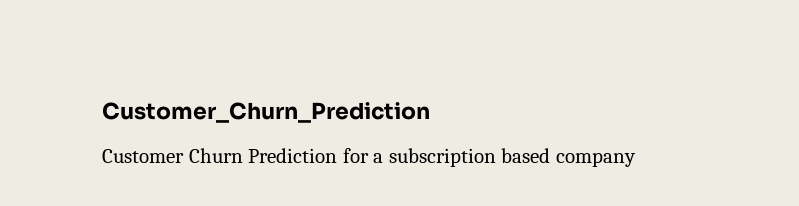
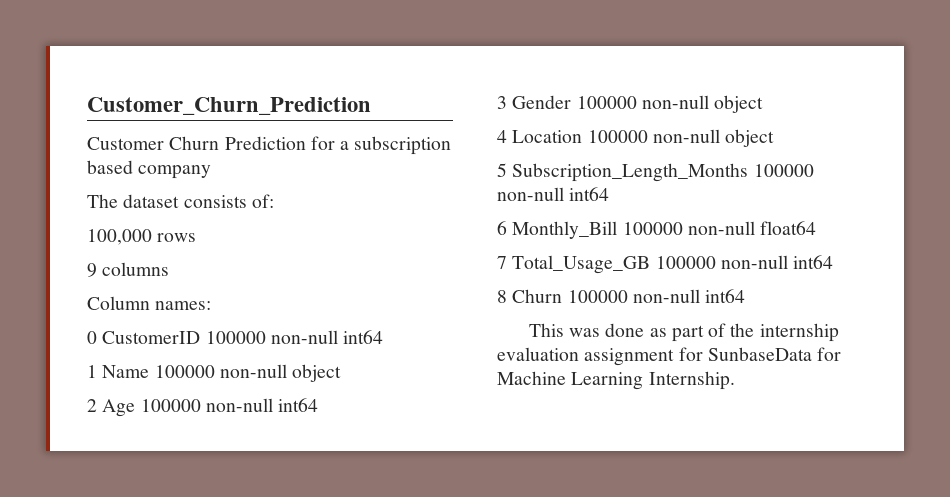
+ The dataset consists of:
+ 100,000 rows
+ 9 columns
+ Column names:
+ 0 CustomerID 100000 non-null int64
+ 1 Name 100000 non-null object
+ 2 Age 100000 non-null int64
+ 3 Gender 100000 non-null object
+ 4 Location 100000 non-null object
+ 5 Subscription_Length_Months 100000 non-null int64
+ 6 Monthly_Bill 100000 non-null float64
+ 7 Total_Usage_GB 100000 non-null int64
+ 8 Churn 100000 non-null int64
+ This was done as part of the internship evaluation assignment for SunbaseData for Machine Learning Internship.

